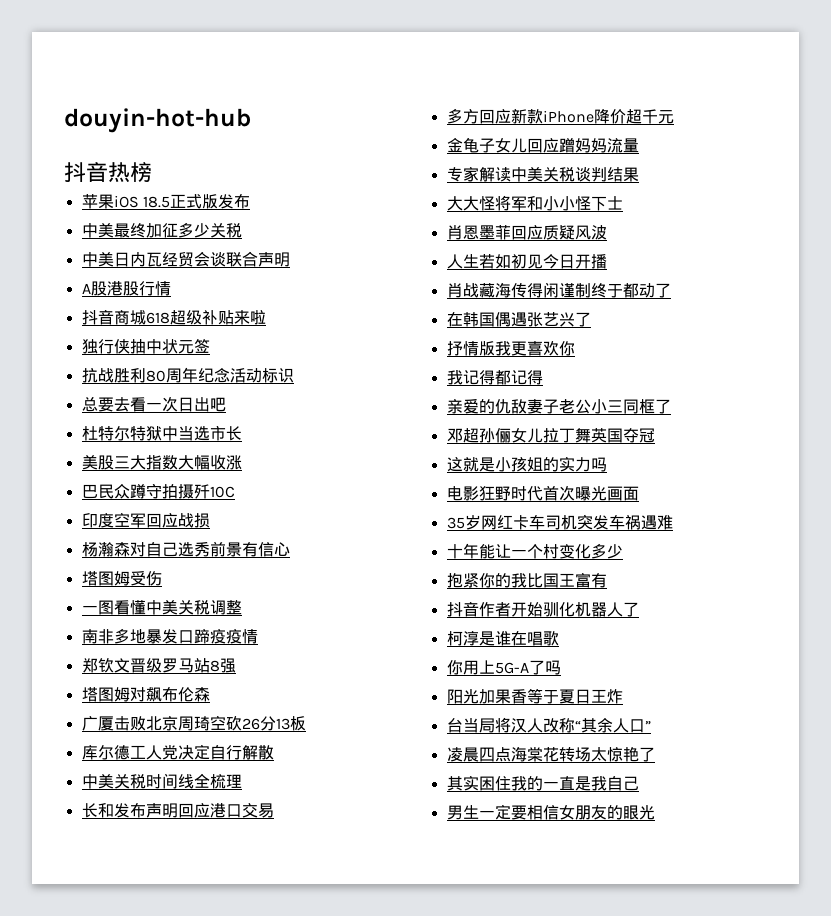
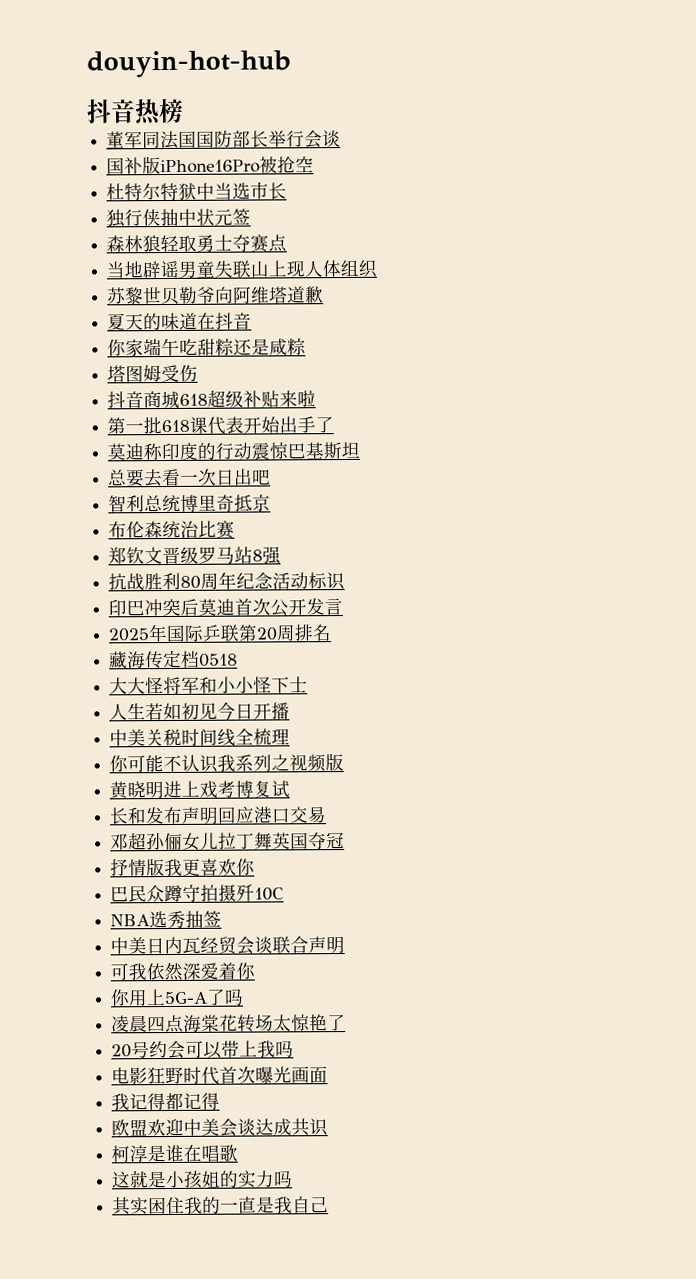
- 苹果iOS 18.5正式版发布
- 中美最终加征多少关税
+ 董军同法国国防部长举行会谈
+ 国补版iPhone16Pro被抢空
+ 杜特尔特狱中当选市长
+ 独行侠抽中状元签
+ 森林狼轻取勇士夺赛点
+ 当地辟谣男童失联山上现人体组织
+ 苏黎世贝勒爷向阿维塔道歉
+ 夏天的味道在抖音
+ 你家端午吃甜粽还是咸粽
+ 塔图姆受伤
+ 抖音商城618超级补贴来啦
+ 第一批618课代表开始出手了
+ 莫迪称印度的行动震惊巴基斯坦
+ 总要去看一次日出吧
+ 智利总统博里奇抵京
+ 布伦森统治比赛
+ 郑钦文晋级罗马站8强
+ 抗战胜利80周年纪念活动标识
+ 印巴冲突后莫迪首次公开发言
+ 2025年国际乒联第20周排名
+ 藏海传定档0518
+ 大大怪将军和小小怪下士
+ 人生若如初见今日开播
+ 中美关税时间线全梳理
+ 你可能不认识我系列之视频版
+ 黄晓明进上戏考博复试
+ 长和发布声明回应港口交易
+ 邓超孙俪女儿拉丁舞英国夺冠
+ 抒情版我更喜欢你
+ 巴民众蹲守拍摄歼10C
+ NBA选秀抽签
- A股港股行情
- 抖音商城618超级补贴来啦
- 独行侠抽中状元签
- 抗战胜利80周年纪念活动标识
- 总要去看一次日出吧
- 杜特尔特狱中当选市长
- 美股三大指数大幅收涨
- 巴民众蹲守拍摄歼10C
- 印度空军回应战损
- 杨瀚森对自己选秀前景有信心
- 塔图姆受伤
- 一图看懂中美关税调整
- 南非多地暴发口蹄疫疫情
- 郑钦文晋级罗马站8强
- 塔图姆对飙布伦森
- 广厦击败北京周琦空砍26分13板
- 库尔德工人党决定自行解散
- 中美关税时间线全梳理
- 长和发布声明回应港口交易
- 多方回应新款iPhone降价超千元
- 金龟子女儿回应蹭妈妈流量
- 专家解读中美关税谈判结果
- 大大怪将军和小小怪下士
- 肖恩墨菲回应质疑风波
- 人生若如初见今日开播
- 肖战藏海传得闲谨制终于都动了
- 在韩国偶遇张艺兴了
- 抒情版我更喜欢你
- 我记得都记得
- 亲爱的仇敌妻子老公小三同框了
- 邓超孙俪女儿拉丁舞英国夺冠
- 这就是小孩姐的实力吗
+ 可我依然深爱着你
+ 你用上5G-A了吗
+ 凌晨四点海棠花转场太惊艳了
+ 20号约会可以带上我吗
- 35岁网红卡车司机突发车祸遇难
- 十年能让一个村变化多少
- 抱紧你的我比国王富有
- 抖音作者开始驯化机器人了
+ 我记得都记得
+ 欧盟欢迎中美会谈达成共识
  柯淳是谁在唱歌
- 你用上5G-A了吗
- 阳光加果香等于夏日王炸
- 台当局将汉人改称“其余人口”
- 凌晨四点海棠花转场太惊艳了
+ 这就是小孩姐的实力吗
- 男生一定要相信女朋友的眼光

